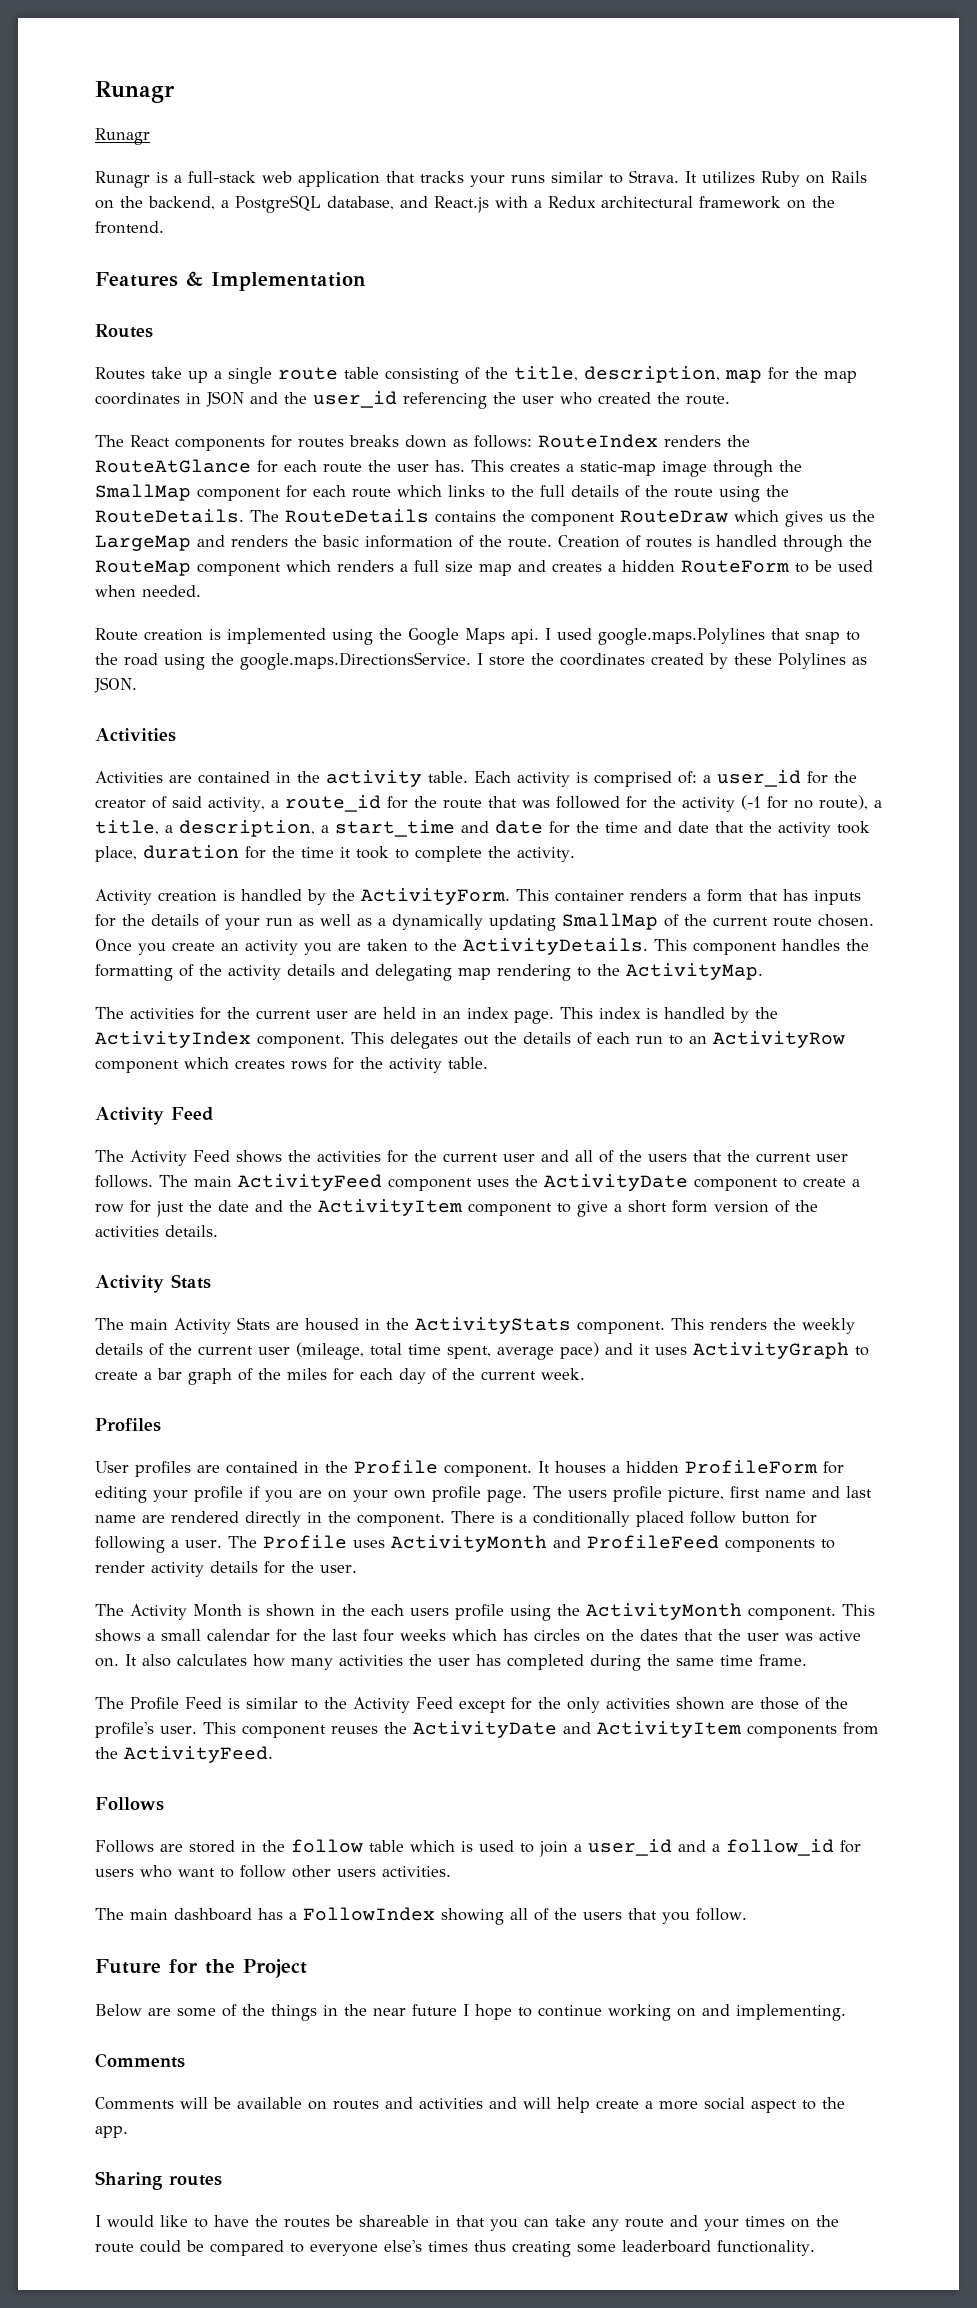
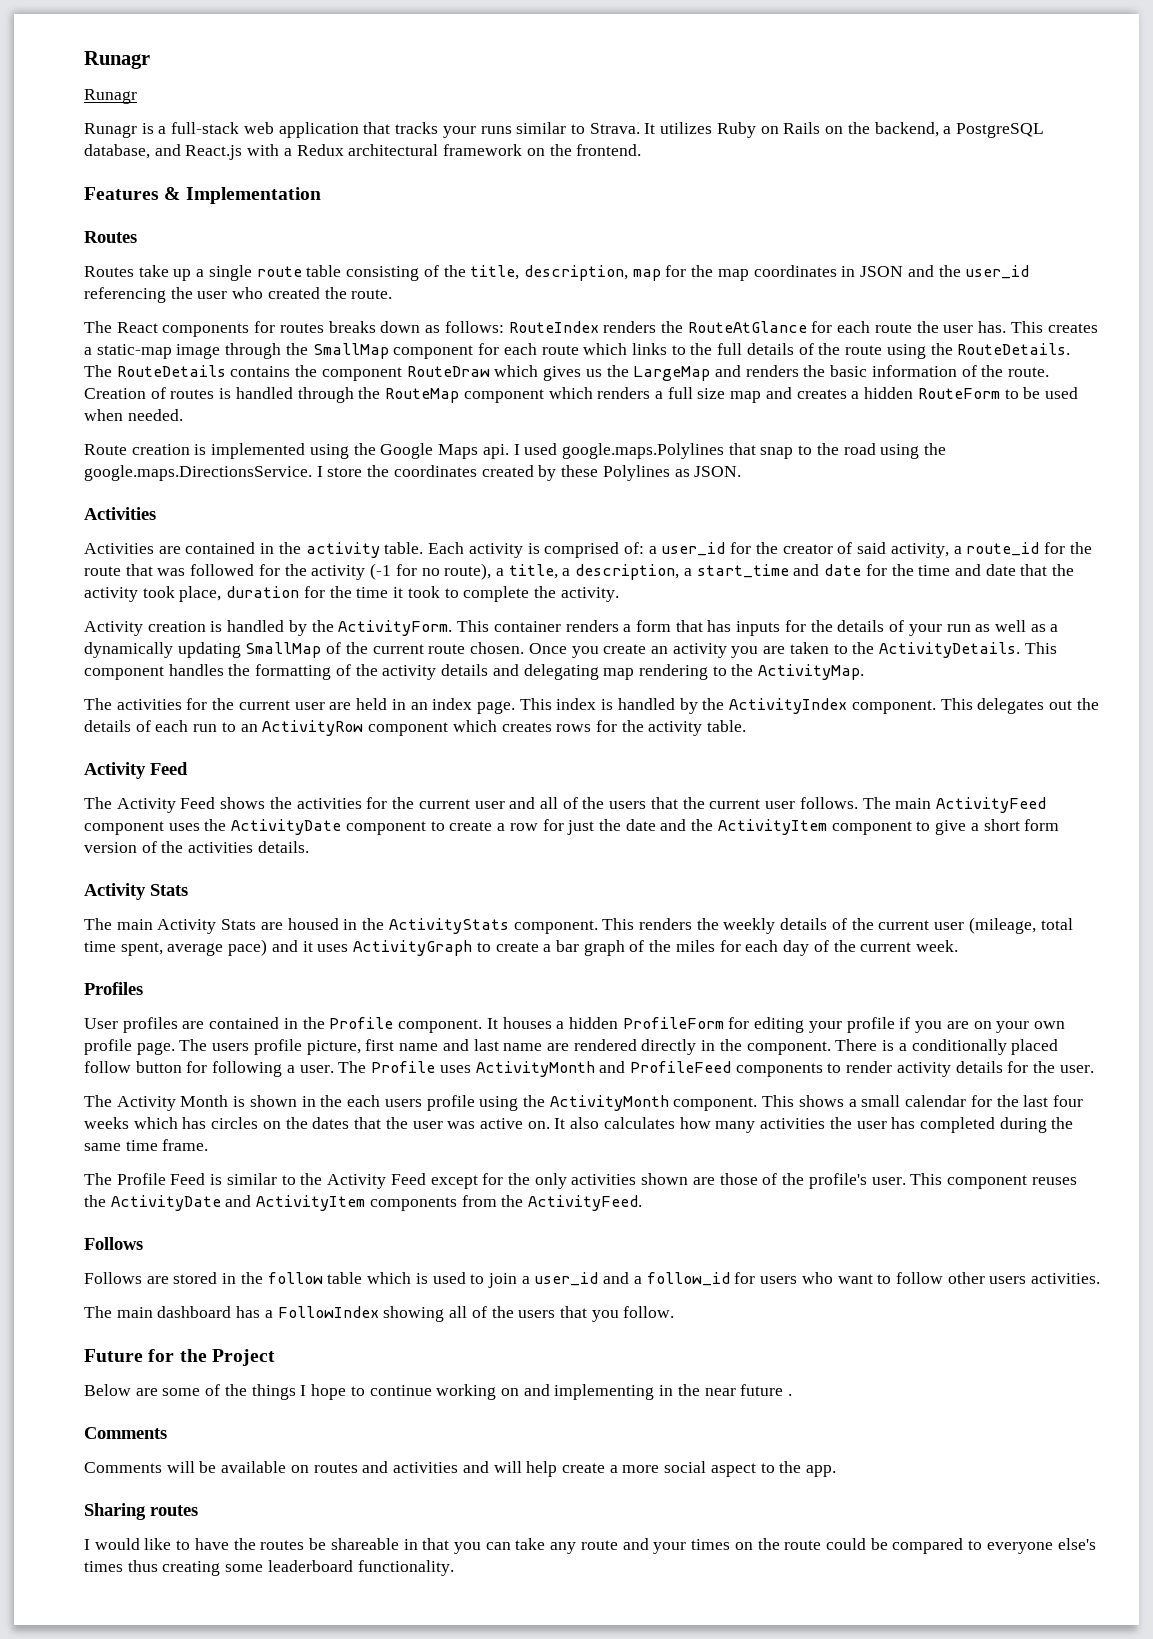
- Below are some of the things in the near future I hope to continue working on and implementing.
+ Below are some of the things I hope to continue working on and implementing in the near future .

